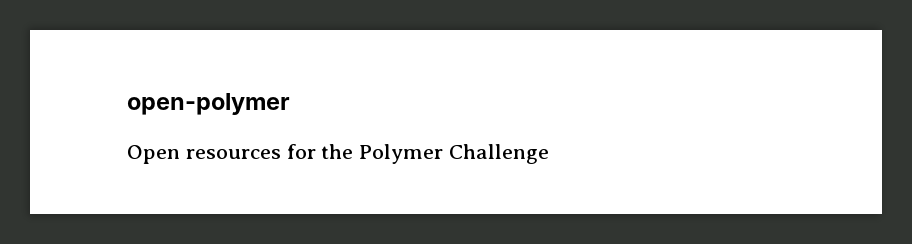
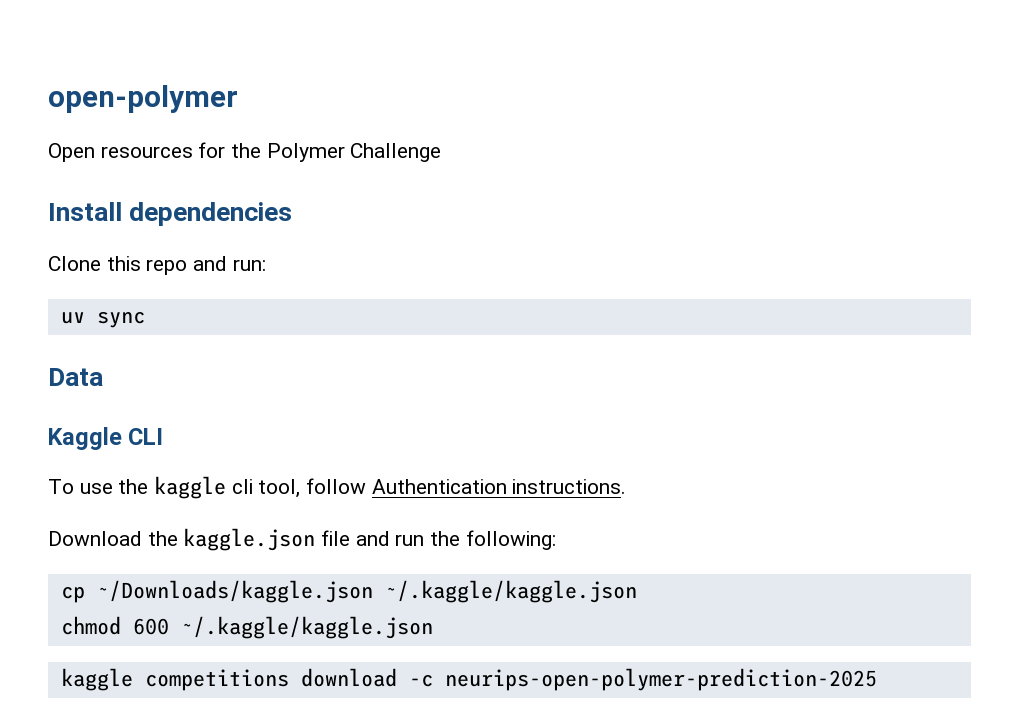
+ Install dependencies
+ Clone this repo and run:
+ uv sync
+ Data
+ Kaggle CLI
+ To use the kaggle cli tool, follow Authentication instructions.
+ Download the kaggle.json file and run the following:
+ cp ~/Downloads/kaggle.json ~/.kaggle/kaggle.json
+ chmod 600 ~/.kaggle/kaggle.json
+ kaggle competitions download -c neurips-open-polymer-prediction-2025

